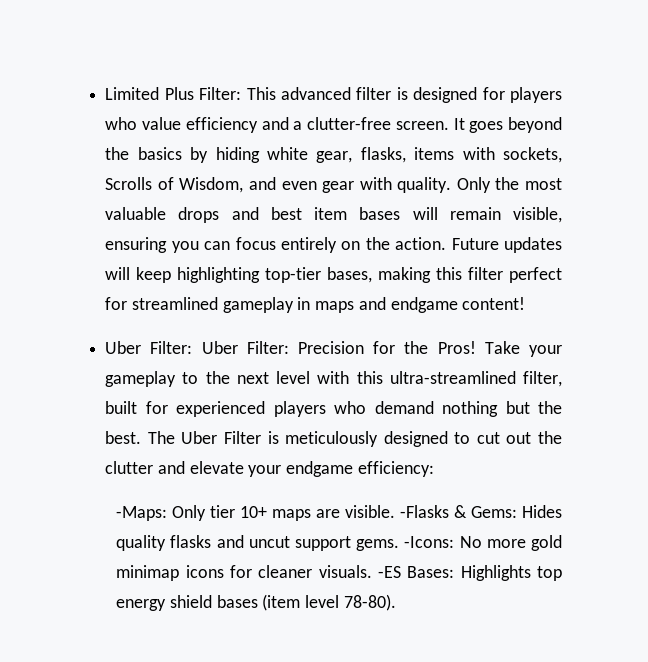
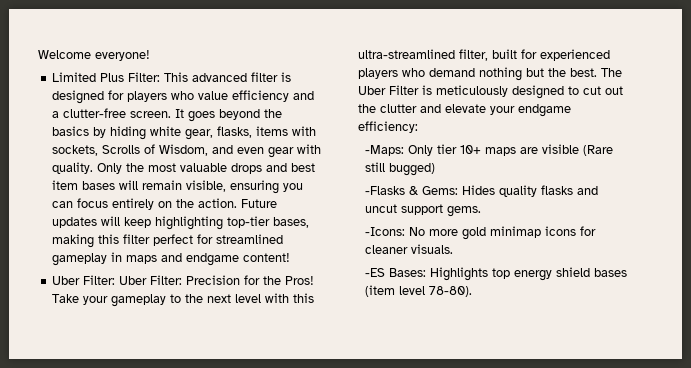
+ Welcome everyone!
- -Maps: Only tier 10+ maps are visible. -Flasks & Gems: Hides quality flasks and uncut support gems. -Icons: No more gold minimap icons for cleaner visuals. -ES Bases: Highlights top energy shield bases (item level 78-80).
+ -Maps: Only tier 10+ maps are visible (Rare still bugged)
+ -Flasks & Gems: Hides quality flasks and uncut support gems.
+ -Icons: No more gold minimap icons for cleaner visuals.
+ -ES Bases: Highlights top energy shield bases (item level 78-80).

